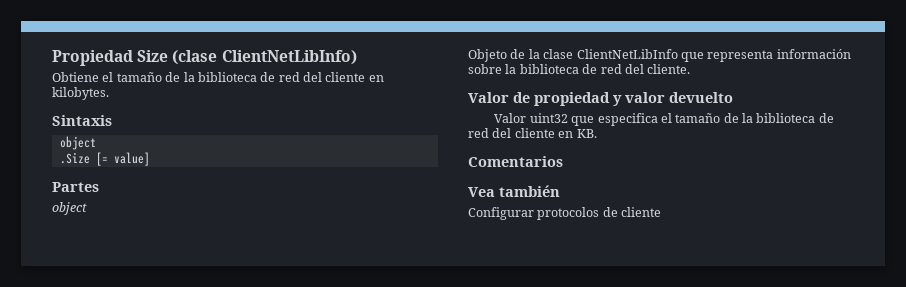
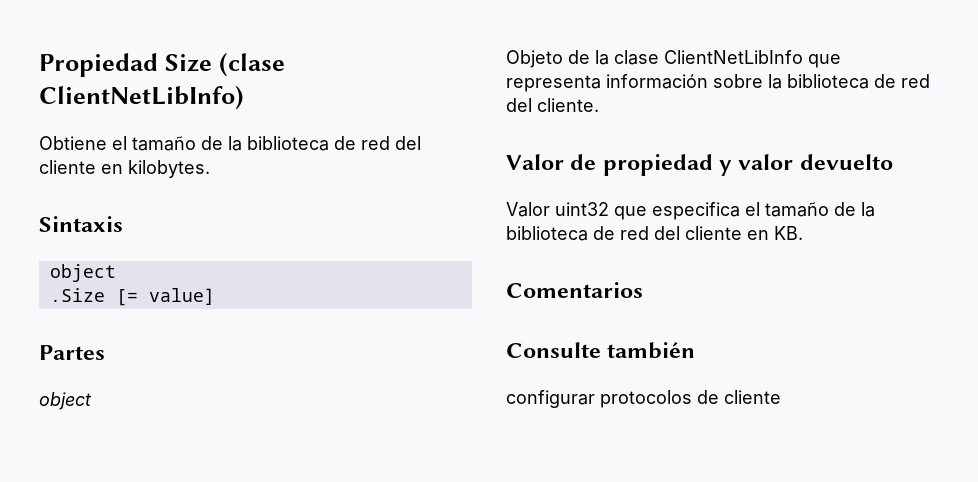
- Vea también
+ Consulte también
- Configurar protocolos de cliente
+ configurar protocolos de cliente

